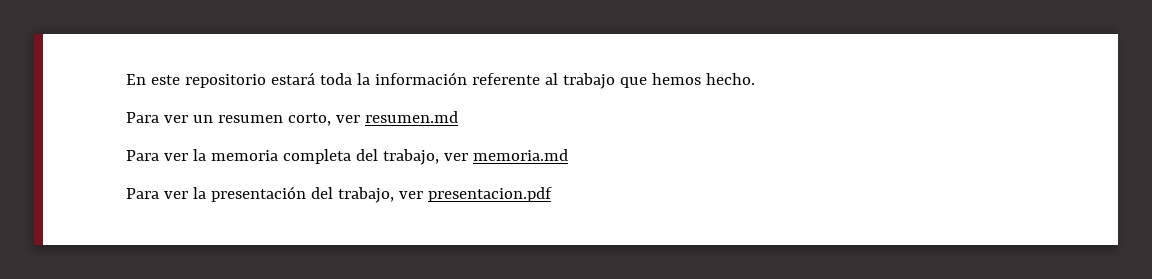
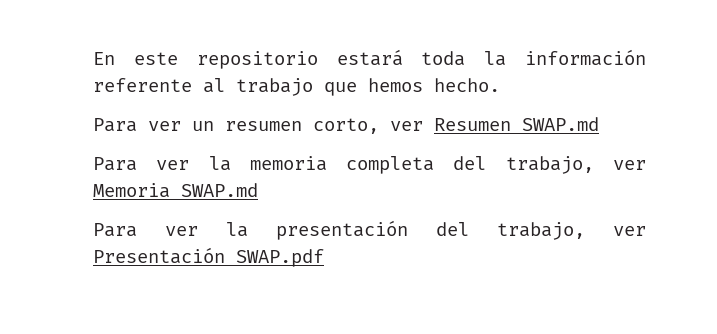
- Para ver un resumen corto, ver resumen.md
+ Para ver un resumen corto, ver Resumen SWAP.md
- Para ver la memoria completa del trabajo, ver memoria.md
+ Para ver la memoria completa del trabajo, ver Memoria SWAP.md
- Para ver la presentación del trabajo, ver presentacion.pdf
+ Para ver la presentación del trabajo, ver Presentación SWAP.pdf

